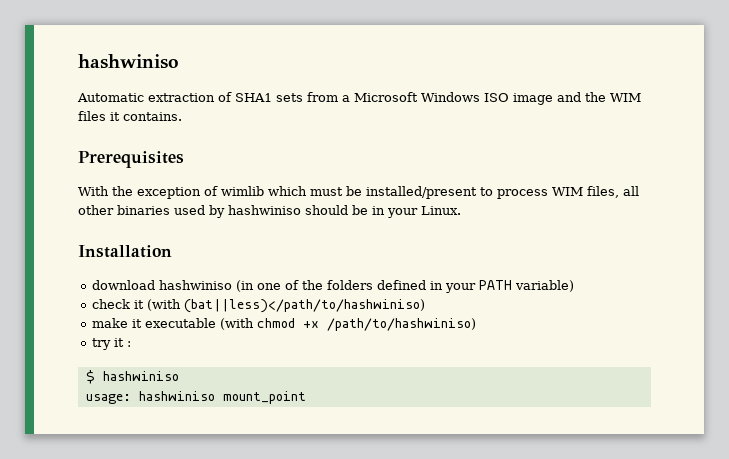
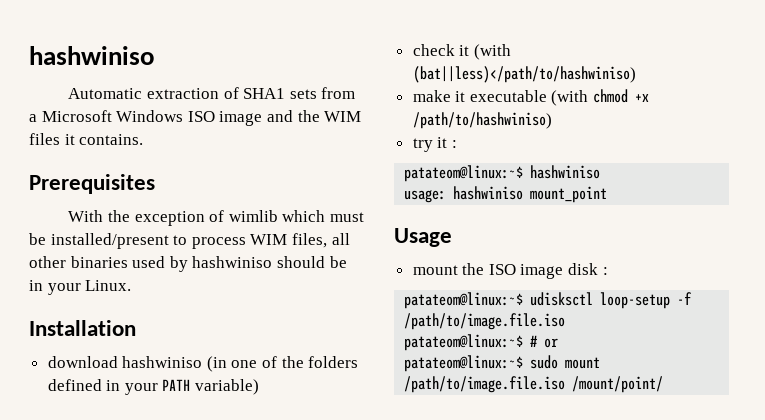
- $ hashwiniso
+ patateom@linux:~$ hashwiniso
+ Usage
+ mount the ISO image disk :
+ patateom@linux:~$ udisksctl loop-setup -f /path/to/image.file.iso
+ patateom@linux:~$ # or
+ patateom@linux:~$ sudo mount /path/to/image.file.iso /mount/point/

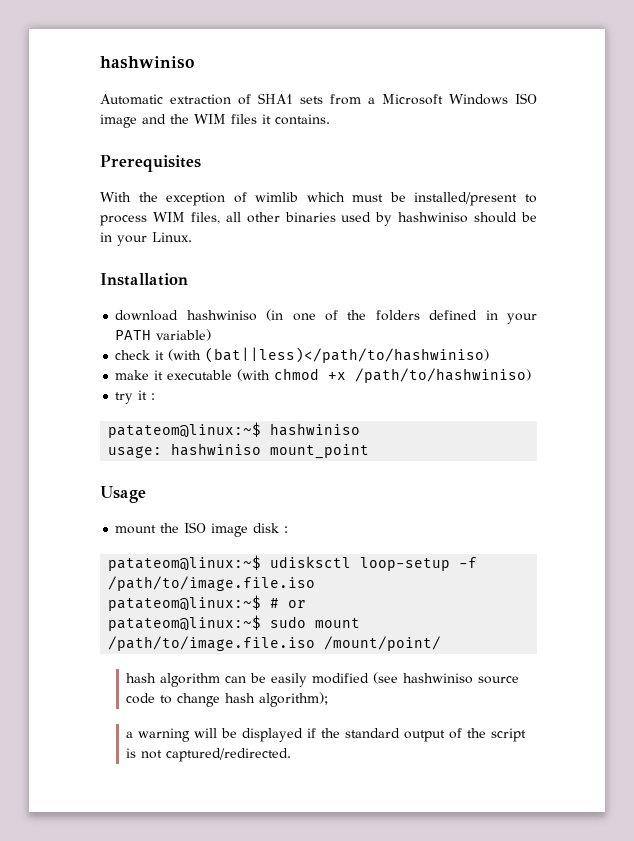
+ hash algorithm can be easily modified (see hashwiniso source code to change hash algorithm);
+ a warning will be displayed if the standard output of the script is not captured/redirected.

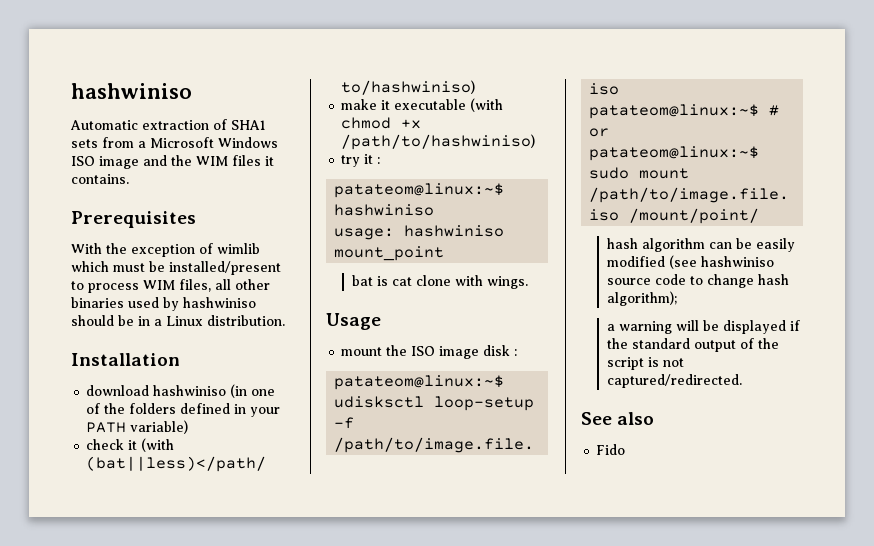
- With the exception of wimlib which must be installed/present to process WIM files, all other binaries used by hashwiniso should be in your Linux.
+ With the exception of wimlib which must be installed/present to process WIM files, all other binaries used by hashwiniso should be in a Linux distribution.
+ bat is cat clone with wings.
+ See also
+ Fido

